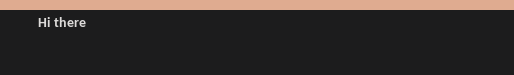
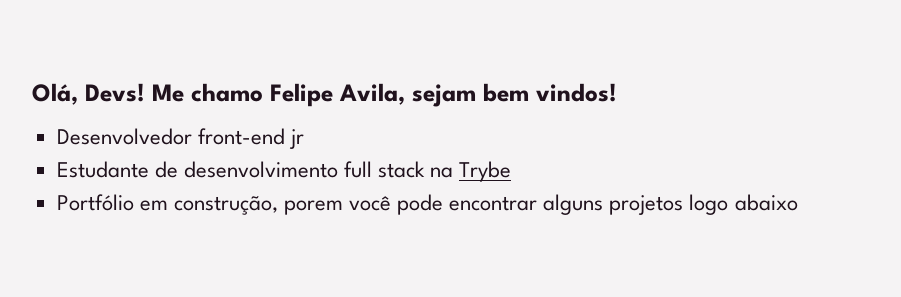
- Hi there
+ Olá, Devs! Me chamo Felipe Avila, sejam bem vindos!
+ Desenvolvedor front-end jr
+ Estudante de desenvolvimento full stack na Trybe
+ Portfólio em construção, porem você pode encontrar alguns projetos logo abaixo

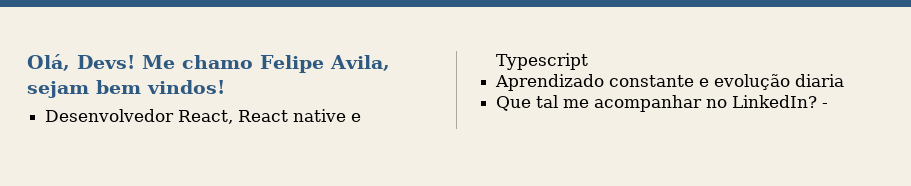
- Desenvolvedor front-end jr
- Estudante de desenvolvimento full stack na Trybe
- Portfólio em construção, porem você pode encontrar alguns projetos logo abaixo
+ Desenvolvedor React, React native e Typescript
+ Aprendizado constante e evolução diaria
+ Que tal me acompanhar no LinkedIn? -

